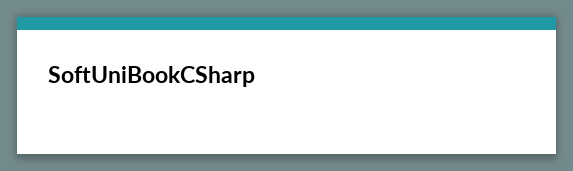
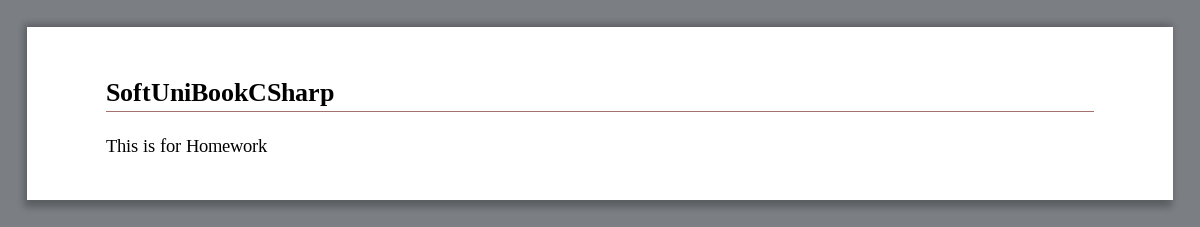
+ This is for Homework

